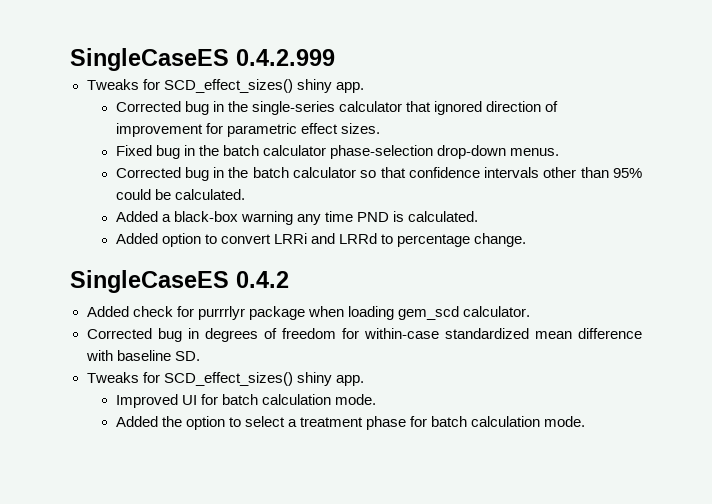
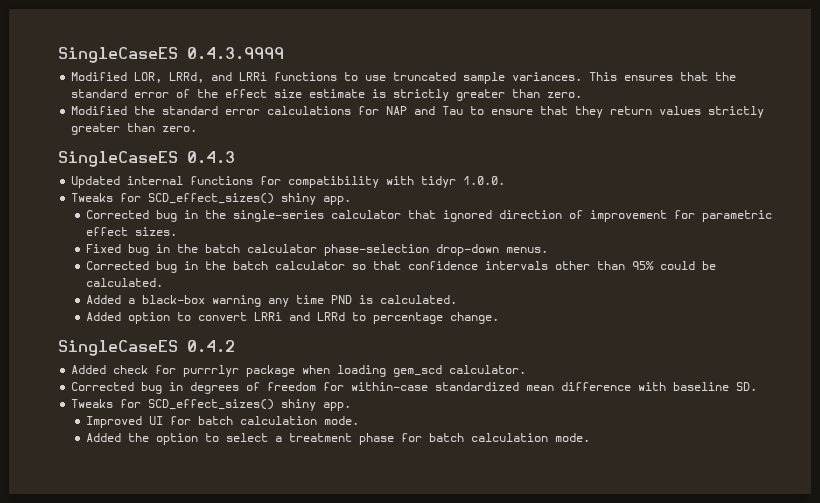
- SingleCaseES 0.4.2.999
+ SingleCaseES 0.4.3.9999
+ Modified LOR, LRRd, and LRRi functions to use truncated sample variances. This ensures that the standard error of the effect size estimate is strictly greater than zero.
+ Modified the standard error calculations for NAP and Tau to ensure that they return values strictly greater than zero.
+ SingleCaseES 0.4.3
+ Updated internal functions for compatibility with tidyr 1.0.0.

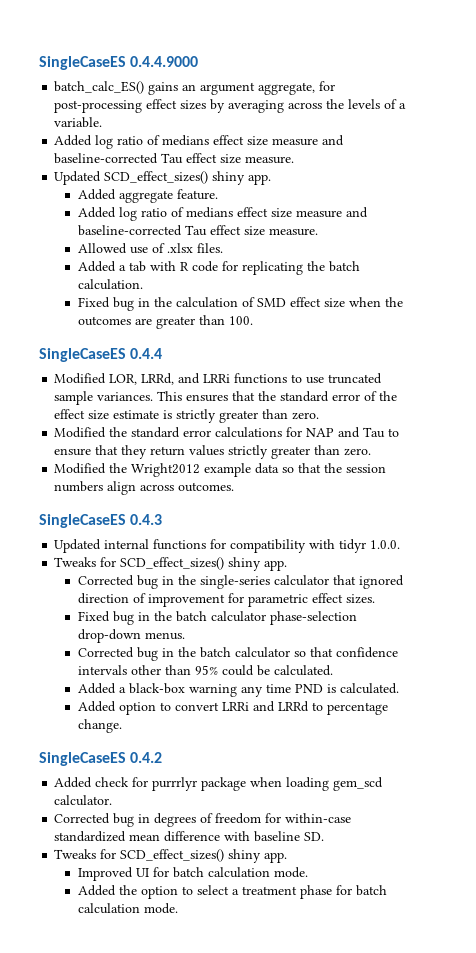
- SingleCaseES 0.4.3.9999
+ SingleCaseES 0.4.4.9000
+ batch_calc_ES() gains an argument aggregate, for post-processing effect sizes by averaging across the levels of a variable.
+ Added log ratio of medians effect size measure and baseline-corrected Tau effect size measure.
+ Updated SCD_effect_sizes() shiny app.
+ Added aggregate feature.
+ Added log ratio of medians effect size measure and baseline-corrected Tau effect size measure.
+ Allowed use of .xlsx files.
+ Added a tab with R code for replicating the batch calculation.
+ Fixed bug in the calculation of SMD effect size when the outcomes are greater than 100.
+ SingleCaseES 0.4.4
+ Modified the Wright2012 example data so that the session numbers align across outcomes.

